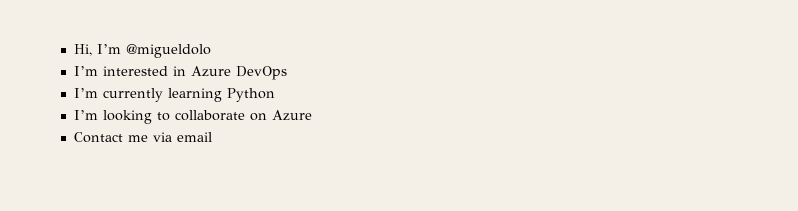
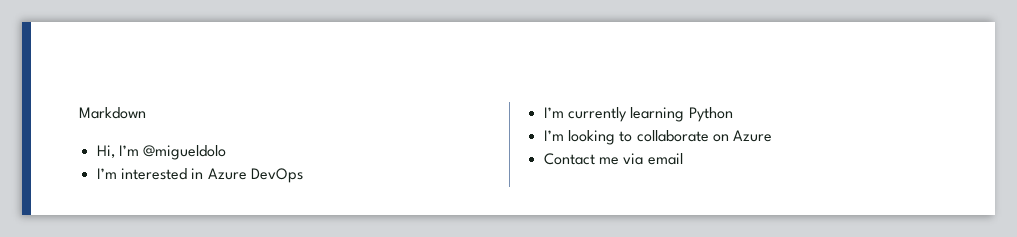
+ Markdown

